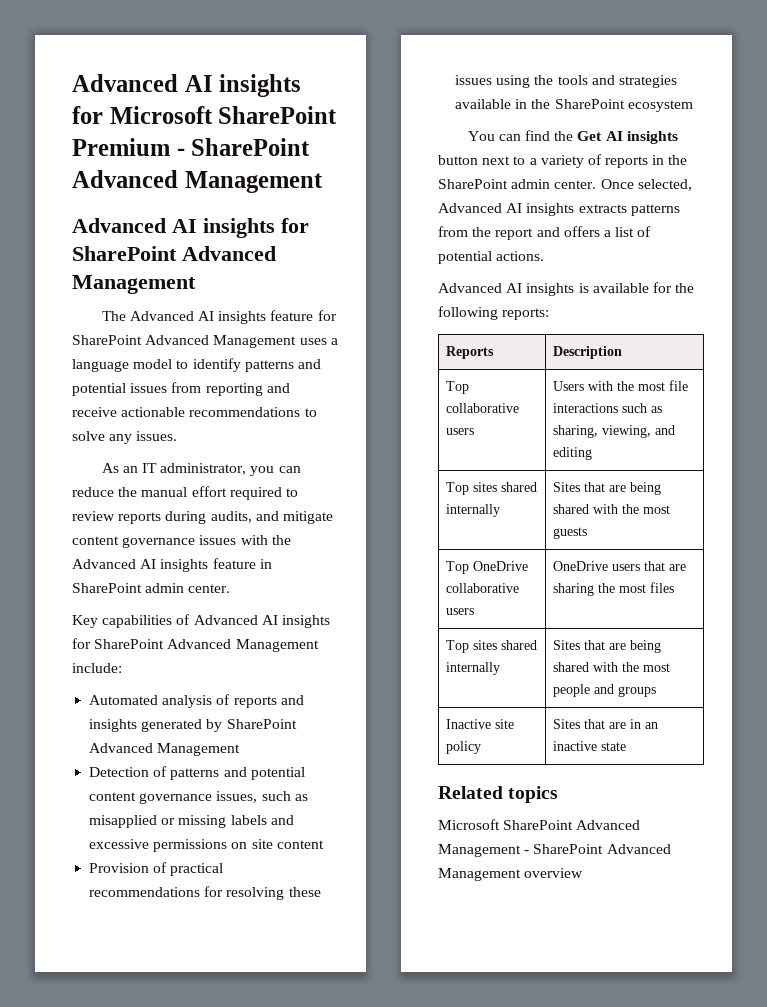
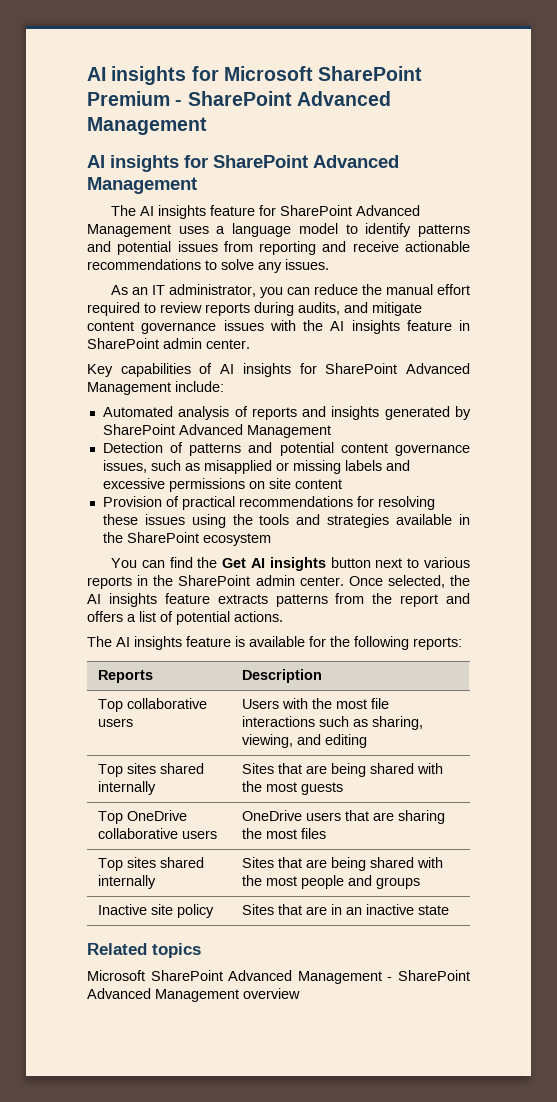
- Advanced AI insights for Microsoft SharePoint Premium - SharePoint Advanced Management
- Advanced AI insights for SharePoint Advanced Management
+ AI insights for Microsoft SharePoint Premium - SharePoint Advanced Management
+ AI insights for SharePoint Advanced Management
- The Advanced AI insights feature for SharePoint Advanced Management uses a language model to identify patterns and potential issues from reporting and receive actionable recommendations to solve any issues.
+ The AI insights feature for SharePoint Advanced Management uses a language model to identify patterns and potential issues from reporting and receive actionable recommendations to solve any issues.
- As an IT administrator, you can reduce the manual effort required to review reports during audits, and mitigate content governance issues with the Advanced AI insights feature in SharePoint admin center.
+ As an IT administrator, you can reduce the manual effort required to review reports during audits, and mitigate content governance issues with the AI insights feature in SharePoint admin center.
- Key capabilities of Advanced AI insights for SharePoint Advanced Management include:
+ Key capabilities of AI insights for SharePoint Advanced Management include:
- You can find the Get AI insights button next to a variety of reports in the SharePoint admin center.
+ You can find the Get AI insights button next to various reports in the SharePoint admin center.
- Once selected, Advanced AI insights extracts patterns from the report and offers a list of potential actions.
+ Once selected, the AI insights feature extracts patterns from the report and offers a list of potential actions.
- Advanced AI insights is available for the following reports:
+ The AI insights feature is available for the following reports:

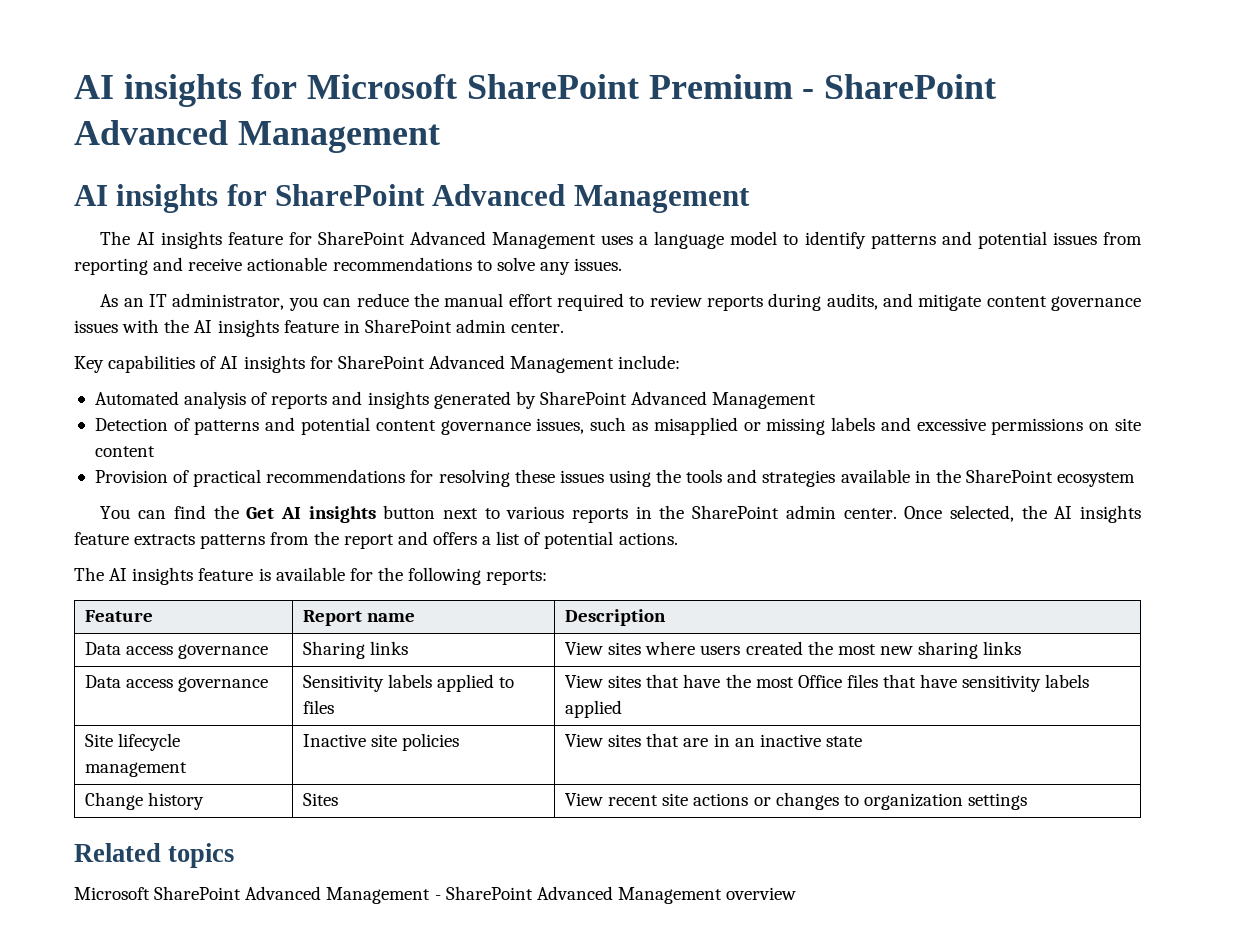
- Reports | Description
- Top collaborative users | Users with the most file interactions such as sharing, viewing, and editing
- Top sites shared internally | Sites that are being shared with the most guests
- Top OneDrive collaborative users | OneDrive users that are sharing the most files
- Top sites shared internally | Sites that are being shared with the most people and groups
- Inactive site policy | Sites that are in an inactive state
+ Feature | Report name | Description
+ Data access governance | Sharing links | View sites where users created the most new sharing links
+ Data access governance | Sensitivity labels applied to files | View sites that have the most Office files that have sensitivity labels applied
+ Site lifecycle management | Inactive site policies | View sites that are in an inactive state
+ Change history | Sites | View recent site actions or changes to organization settings

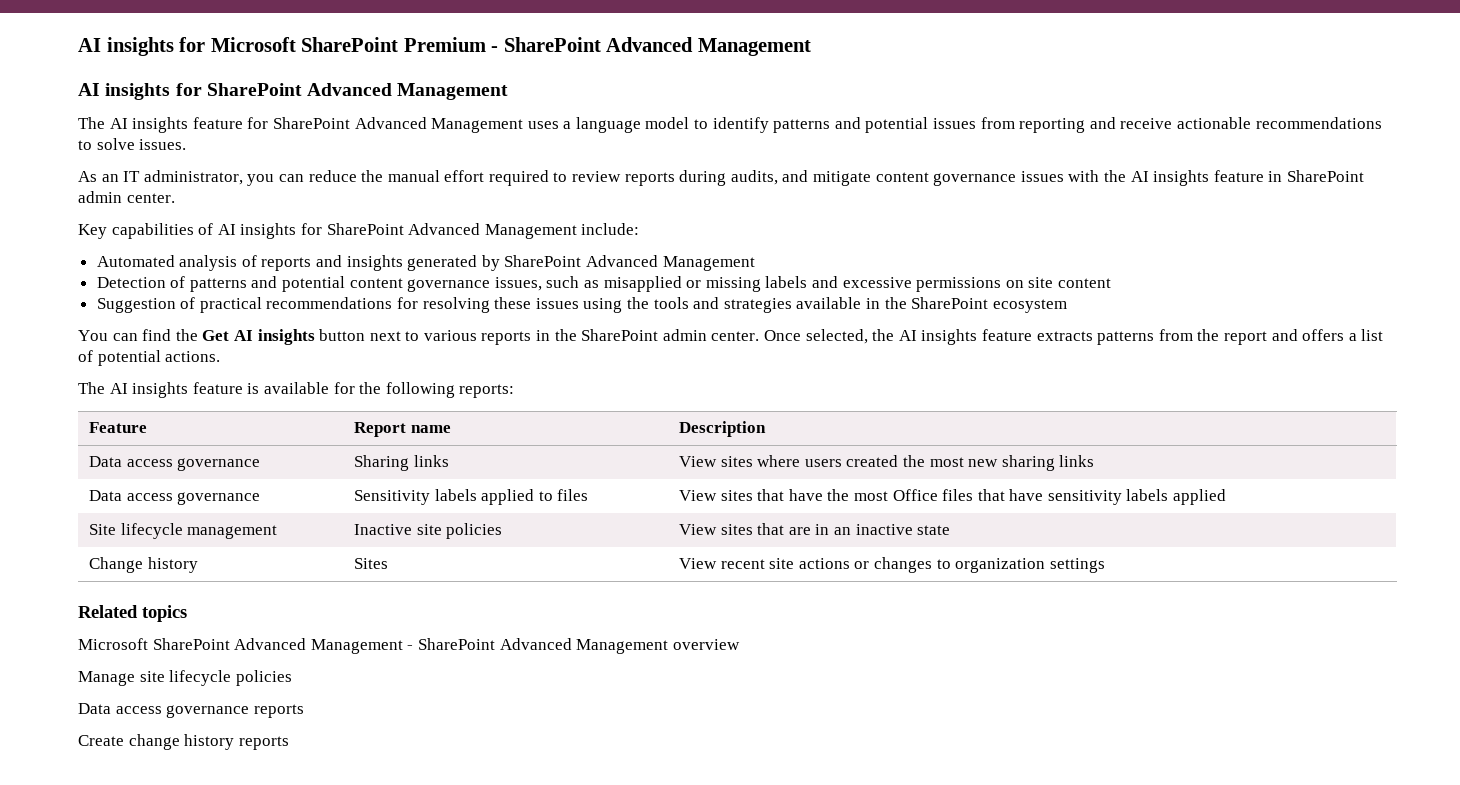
- The AI insights feature for SharePoint Advanced Management uses a language model to identify patterns and potential issues from reporting and receive actionable recommendations to solve any issues.
+ The AI insights feature for SharePoint Advanced Management uses a language model to identify patterns and potential issues from reporting and receive actionable recommendations to solve issues.
- Provision of practical recommendations for resolving these issues using the tools and strategies available in the SharePoint ecosystem
+ Suggestion of practical recommendations for resolving these issues using the tools and strategies available in the SharePoint ecosystem
+ Manage site lifecycle policies
+ Data access governance reports
+ Create change history reports

